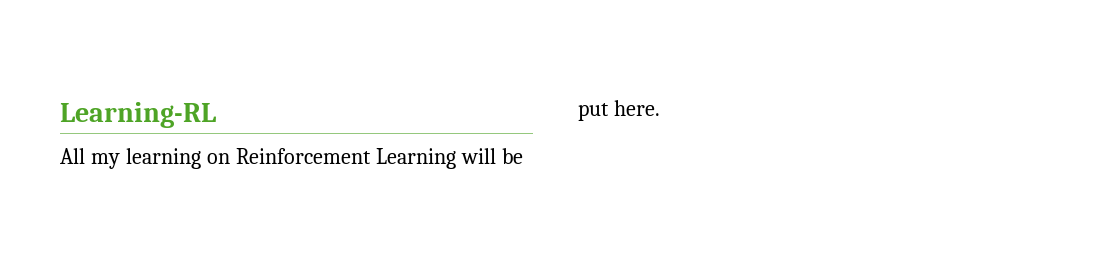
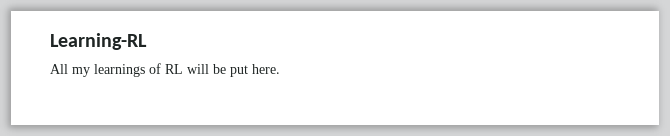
- All my learning on Reinforcement Learning will be put here.
+ All my learnings of RL will be put here.

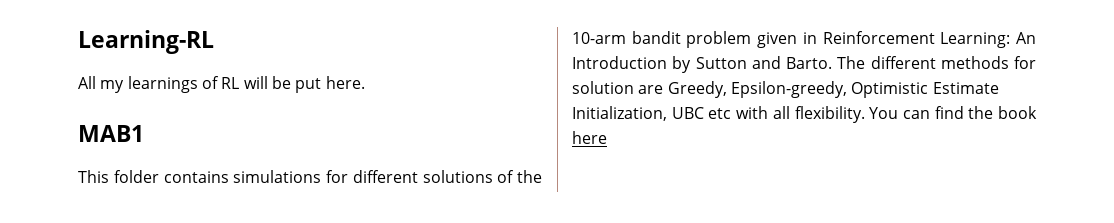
+ MAB1
+ This folder contains simulations for different solutions of the 10-arm bandit problem given in Reinforcement Learning: An Introduction by Sutton and Barto. The different methods for solution are Greedy, Epsilon-greedy, Optimistic Estimate Initialization, UBC etc with all flexibility. You can find the book here

